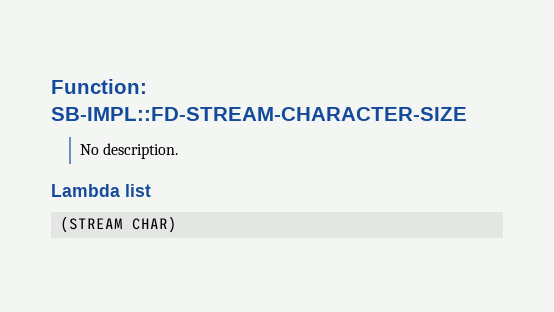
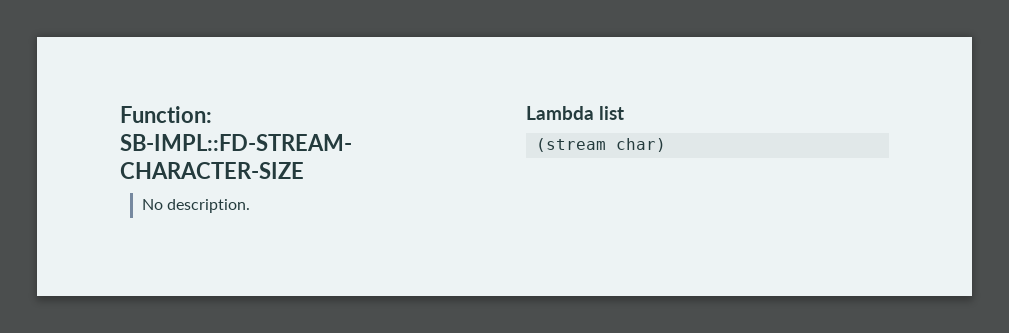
- (STREAM CHAR)
+ (stream char)

